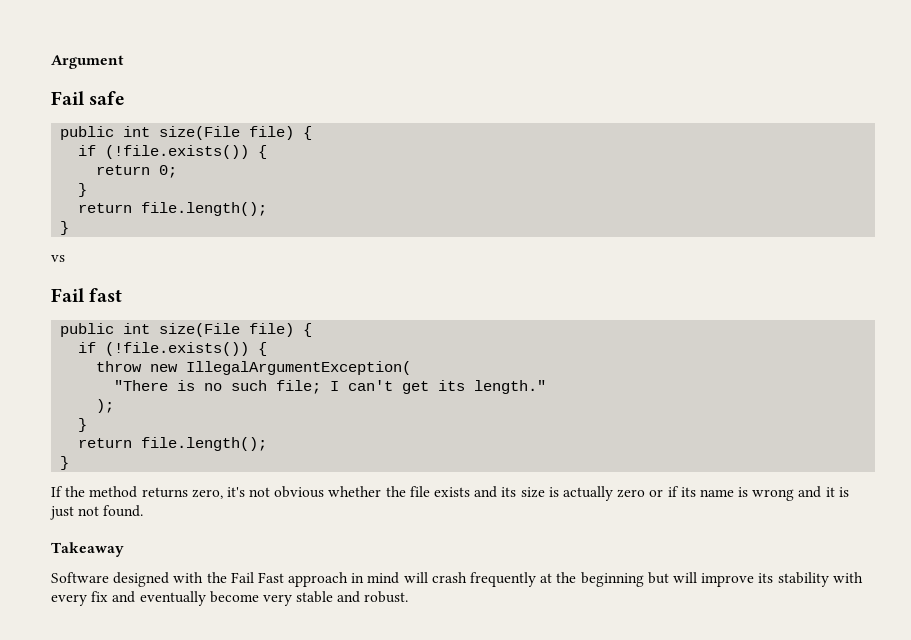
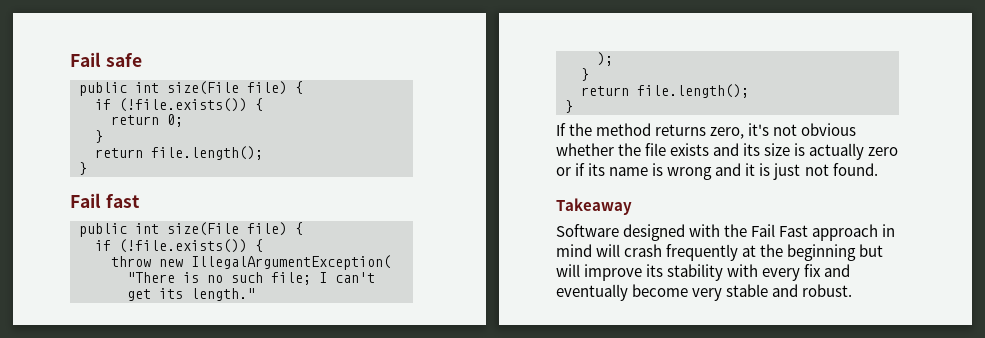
- Argument
- vs

